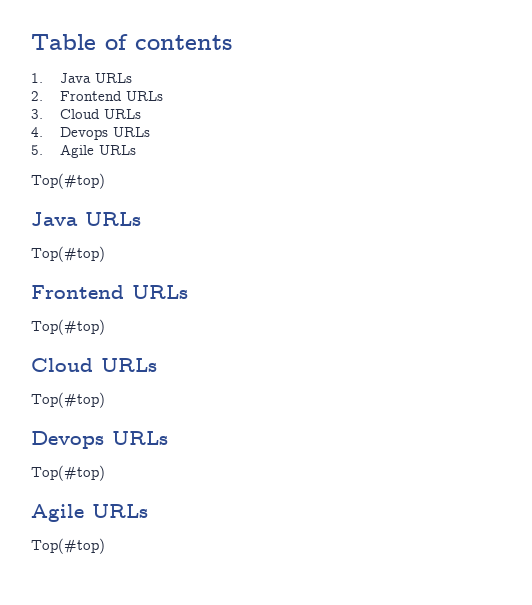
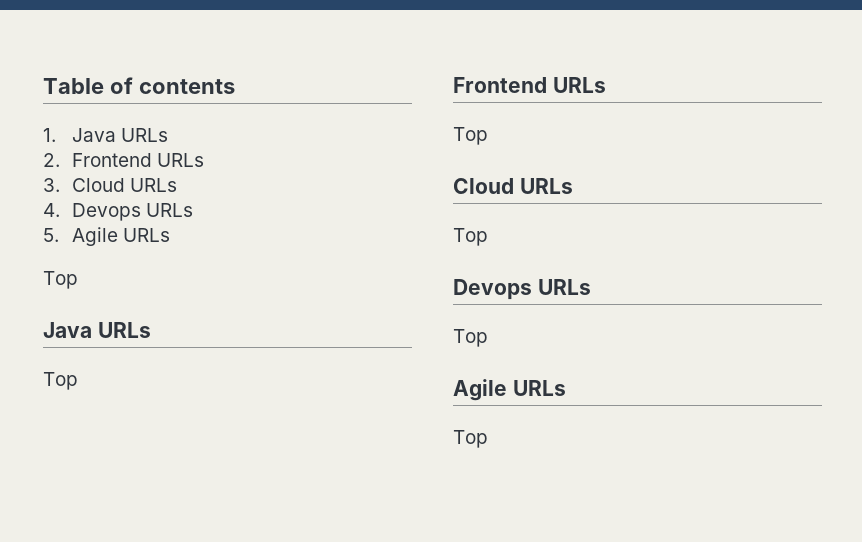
  5. Agile URLs
- Top(#top)
+ Top
  Java URLs
- Top(#top)
+ Top
  Frontend URLs
- Top(#top)
+ Top
  Cloud URLs
- Top(#top)
+ Top
  Devops URLs
- Top(#top)
+ Top
  Agile URLs
- Top(#top)
+ Top

